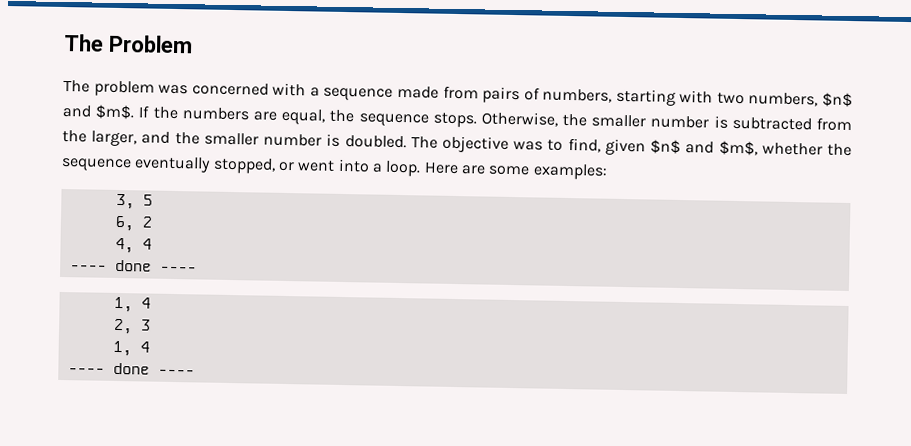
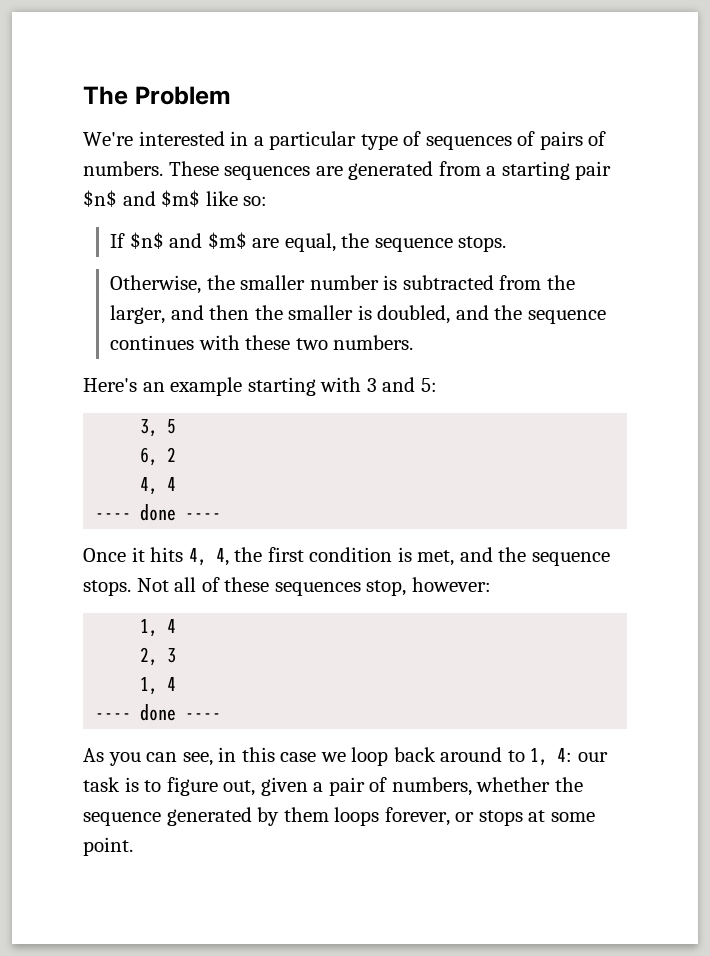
- The problem was concerned with a sequence made from pairs of numbers, starting with two numbers, $n$ and $m$. If the numbers are equal, the sequence stops. Otherwise, the smaller number is subtracted from the larger, and the smaller number is doubled. The objective was to find, given $n$ and $m$, whether the sequence eventually stopped, or went into a loop. Here are some examples:
+ We're interested in a particular type of sequences of pairs of numbers. These sequences are generated from a starting pair $n$ and $m$ like so:
+ If $n$ and $m$ are equal, the sequence stops.
+ Otherwise, the smaller number is subtracted from the larger, and then the smaller is doubled, and the sequence continues with these two numbers.
+ Here's an example starting with 3 and 5:
+ Once it hits 4, 4, the first condition is met, and the sequence stops. Not all of these sequences stop, however:
+ As you can see, in this case we loop back around to 1, 4: our task is to figure out, given a pair of numbers, whether the sequence generated by them loops forever, or stops at some point.

